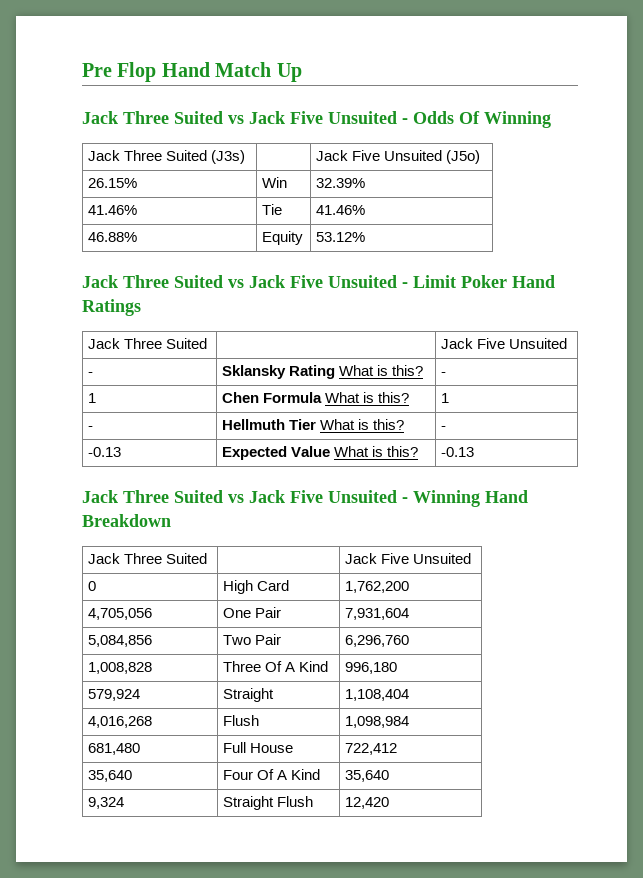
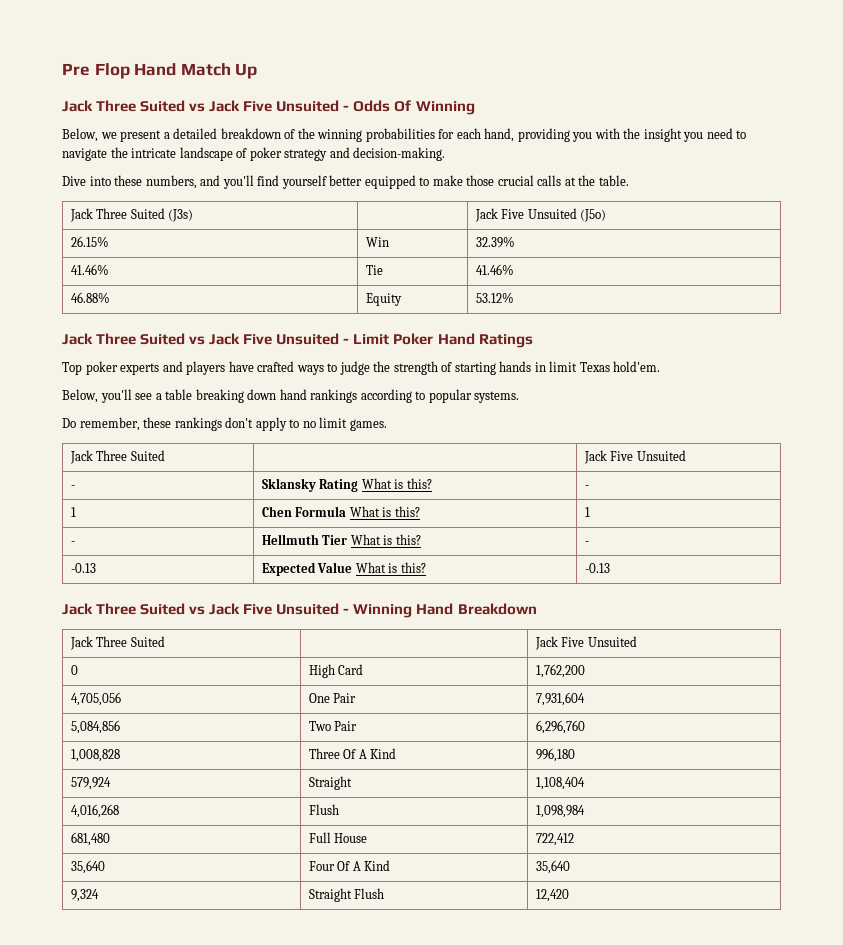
+ Below, we present a detailed breakdown of the winning probabilities for each hand, providing you with the insight you need to navigate the intricate landscape of poker strategy and decision-making.
+ Dive into these numbers, and you'll find yourself better equipped to make those crucial calls at the table.
+ Top poker experts and players have crafted ways to judge the strength of starting hands in limit Texas hold'em.
+ Below, you'll see a table breaking down hand rankings according to popular systems.
+ Do remember, these rankings don't apply to no limit games.

